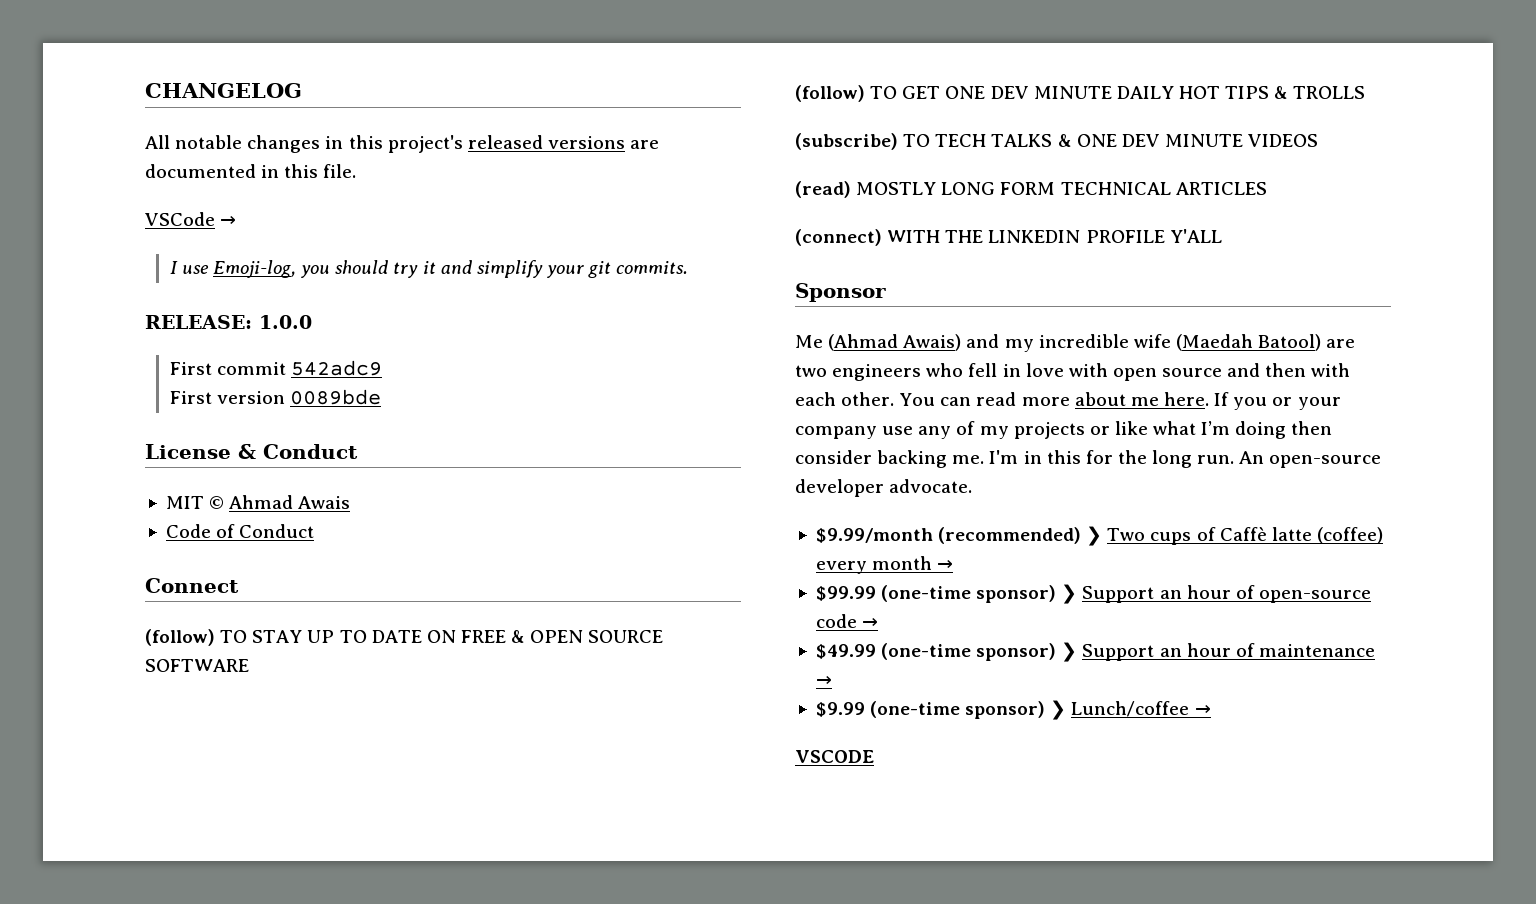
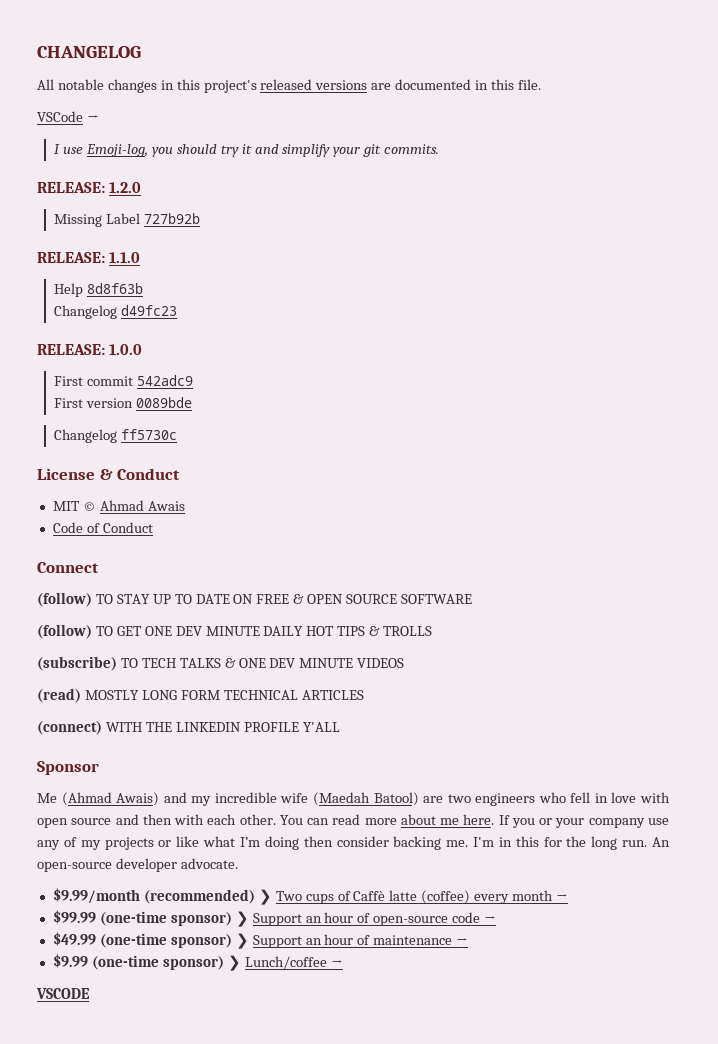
+ RELEASE: 1.2.0
+ Missing Label 727b92b
+ RELEASE: 1.1.0
+ Help 8d8f63b
+ Changelog d49fc23
+ Changelog ff5730c

